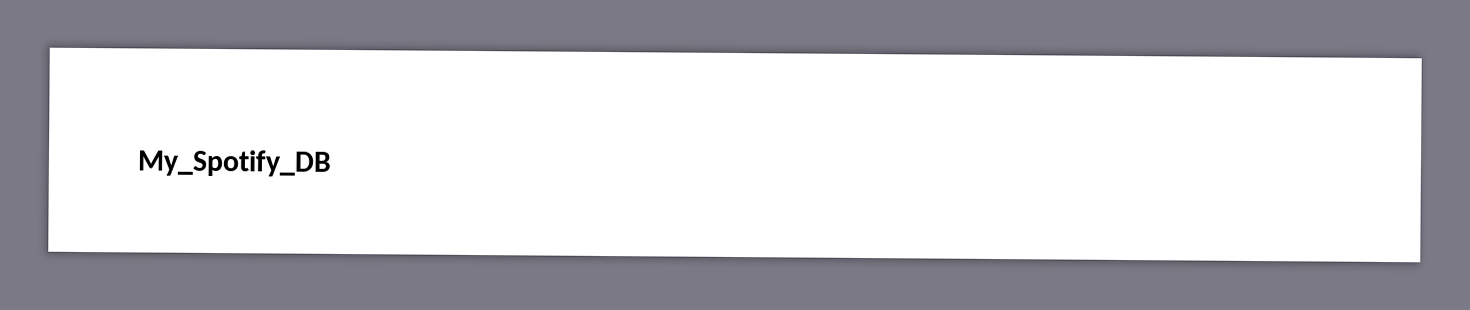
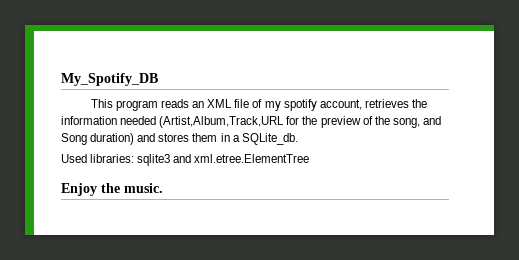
+ This program reads an XML file of my spotify account, retrieves the information needed (Artist,Album,Track,URL for the preview of the song, and Song duration) and stores them in a SQLite_db.
+ Used libraries: sqlite3 and xml.etree.ElementTree
+ Enjoy the music.

